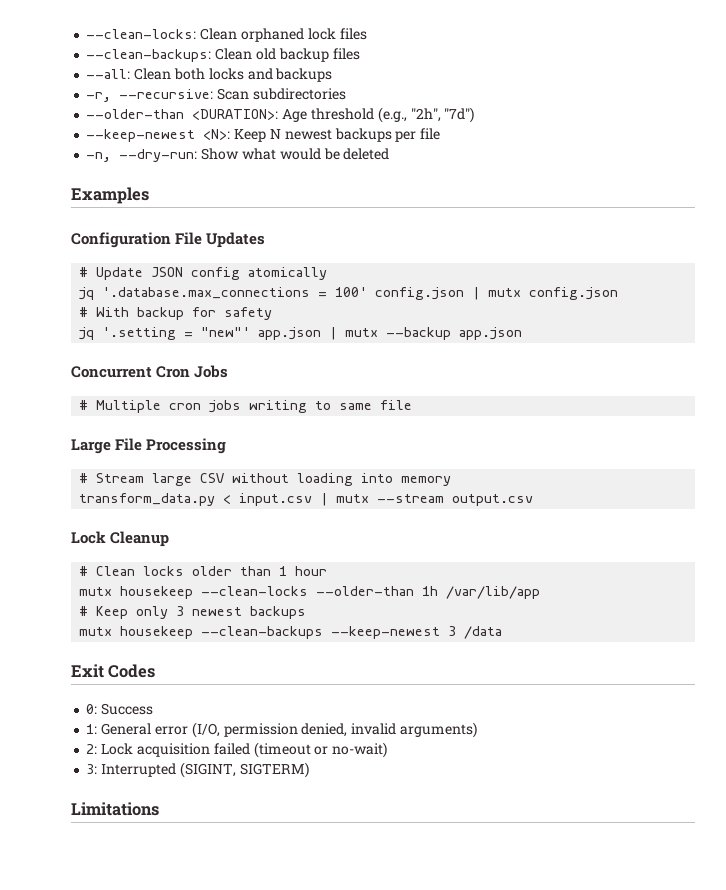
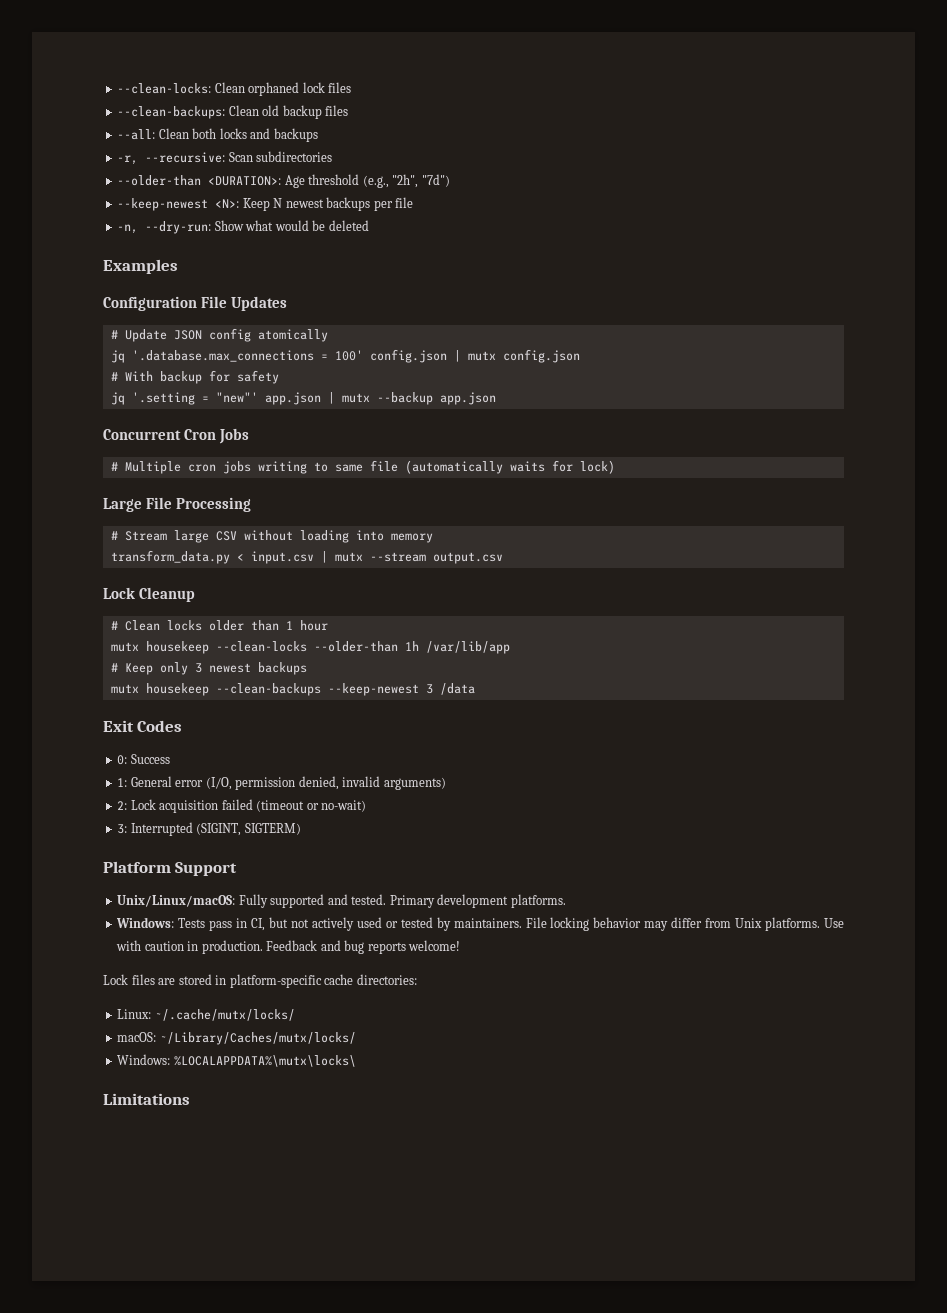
- # Multiple cron jobs writing to same file
+ # Multiple cron jobs writing to same file (automatically waits for lock)
+ Platform Support
+ Unix/Linux/macOS: Fully supported and tested. Primary development platforms.
+ Windows: Tests pass in CI, but not actively used or tested by maintainers. File locking behavior may differ from Unix platforms. Use with caution in production. Feedback and bug reports welcome!
+ Lock files are stored in platform-specific cache directories:
+ Linux: ~/.cache/mutx/locks/
+ macOS: ~/Library/Caches/mutx/locks/
+ Windows: %LOCALAPPDATA%\mutx\locks\

